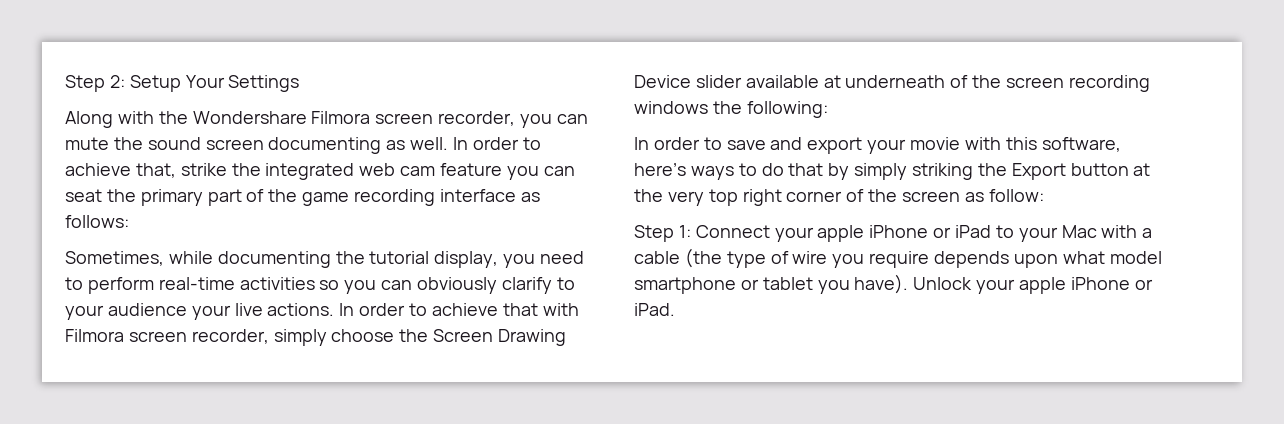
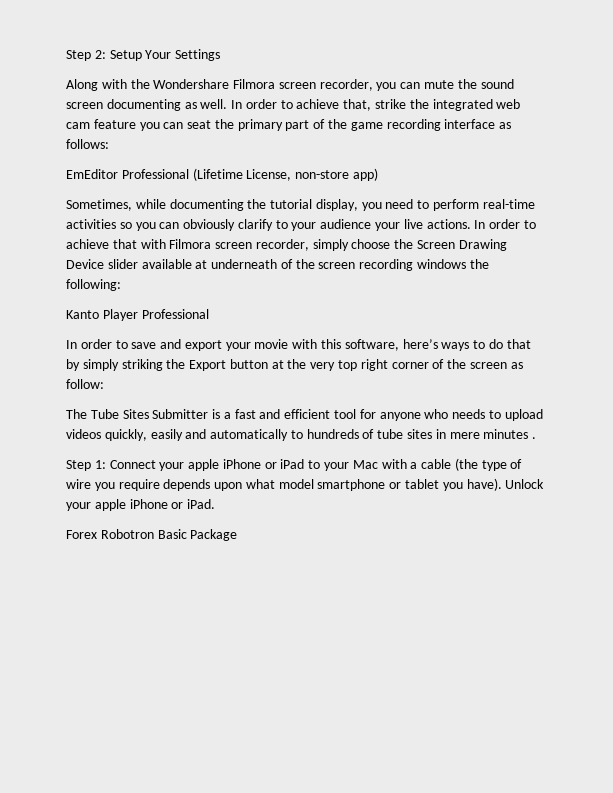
+ EmEditor Professional (Lifetime License, non-store app)
+ Kanto Player Professional
+ The Tube Sites Submitter is a fast and efficient tool for anyone who needs to upload videos quickly, easily and automatically to hundreds of tube sites in mere minutes .
+ Forex Robotron Basic Package

